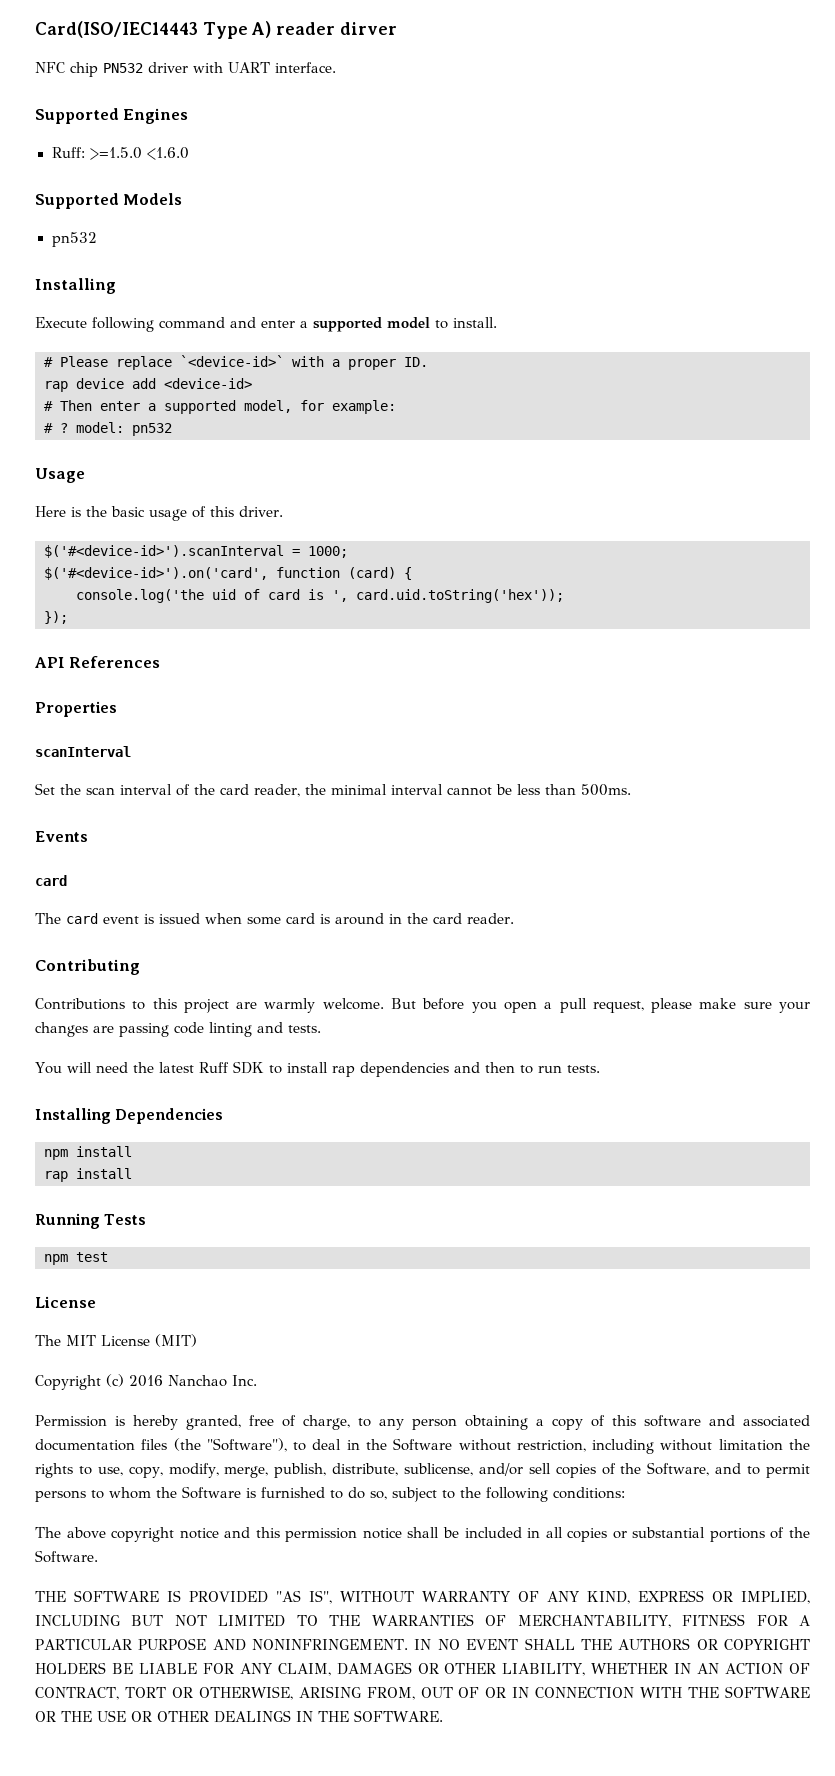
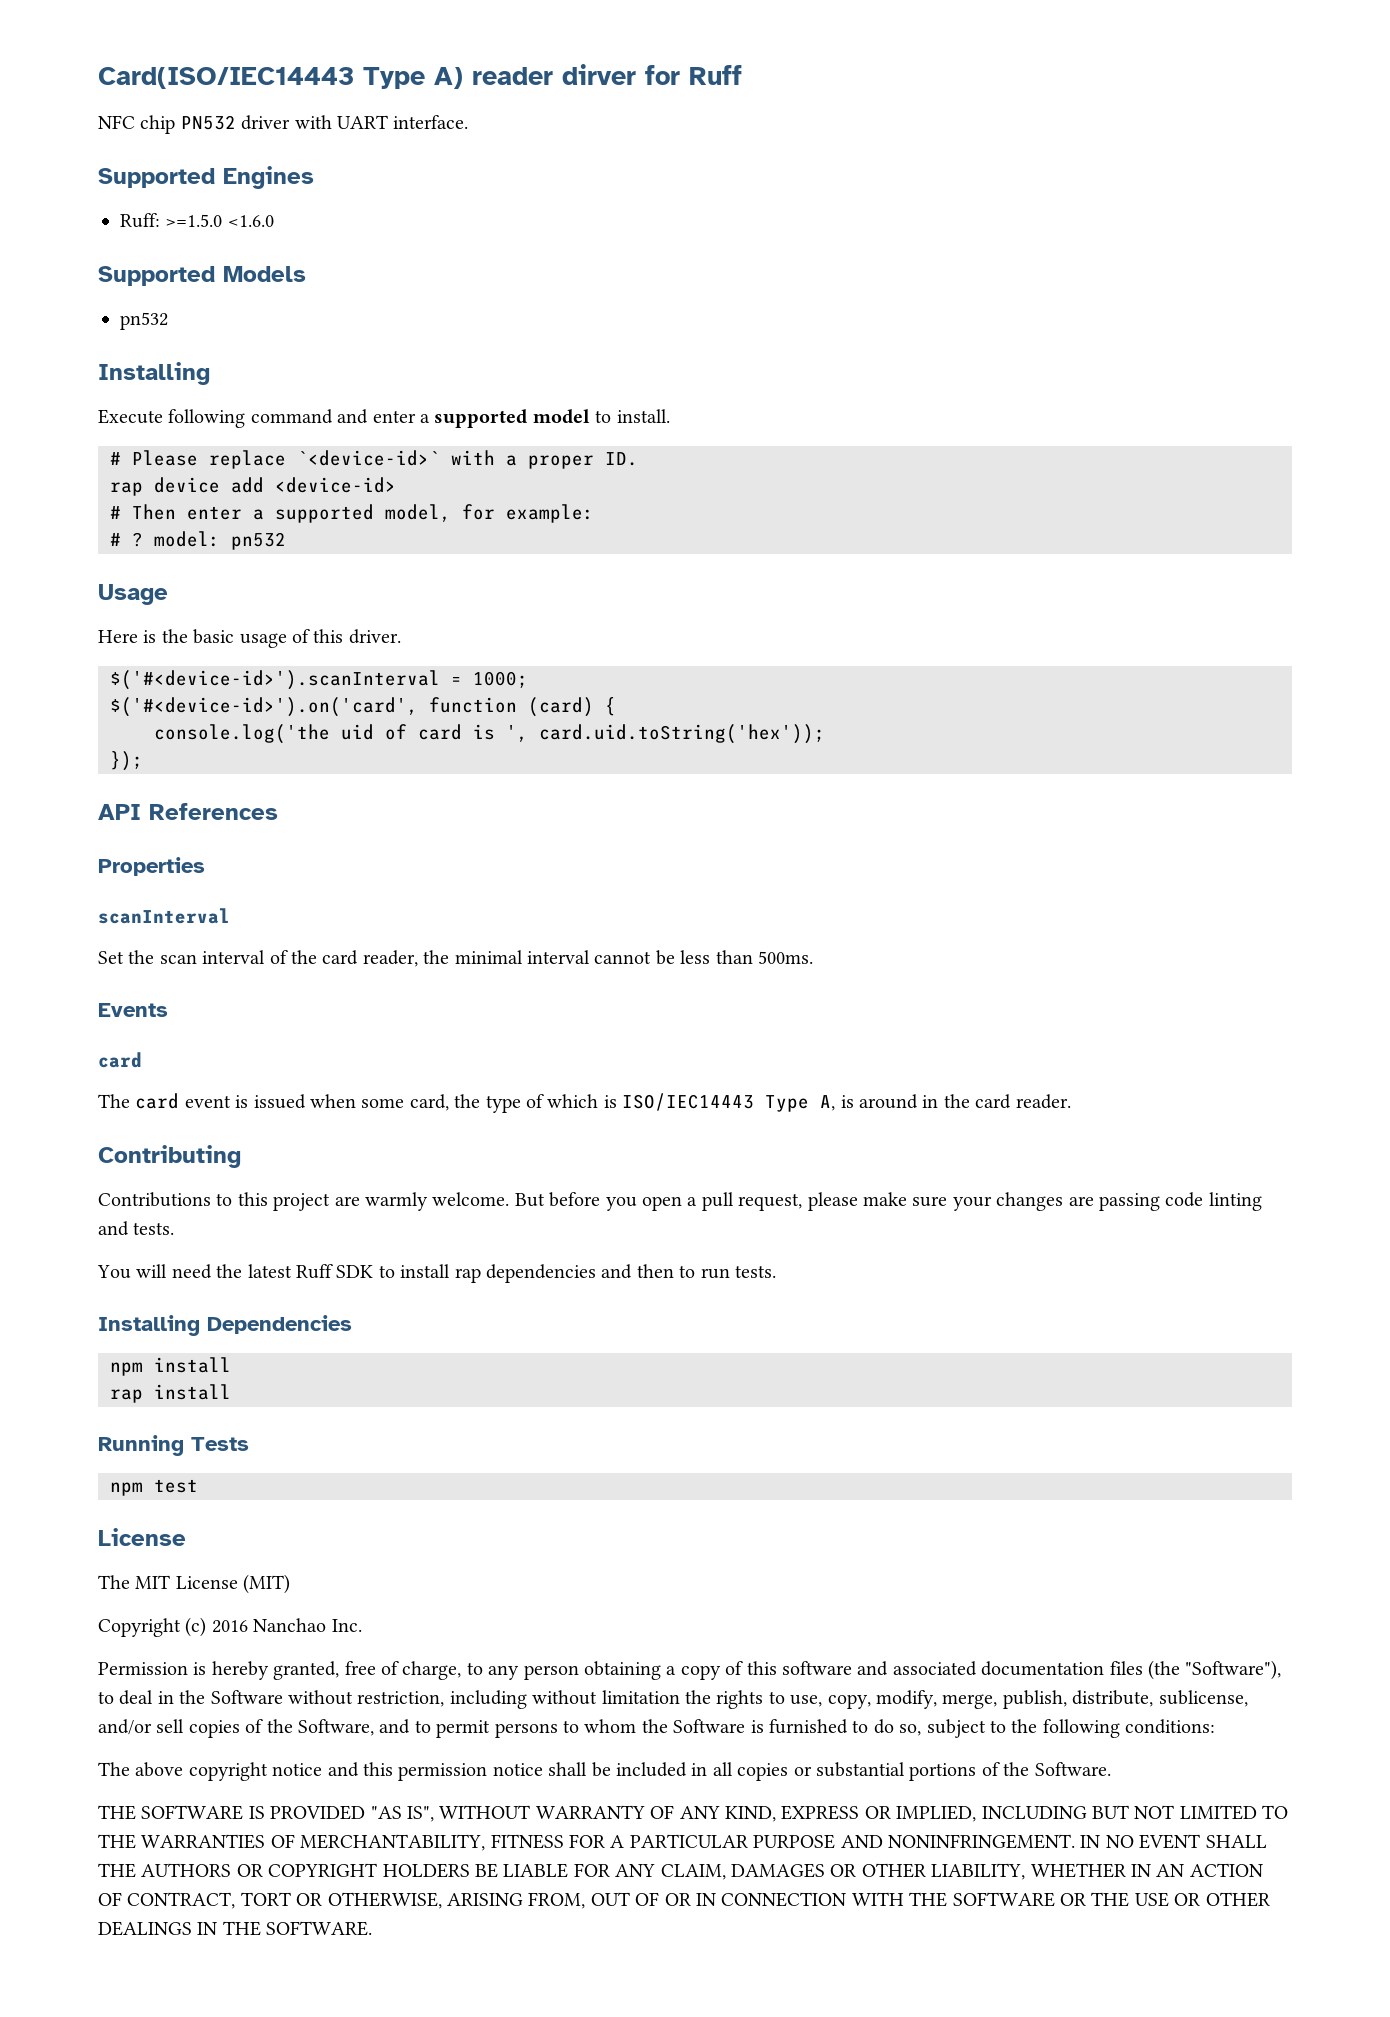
- Card(ISO/IEC14443 Type A) reader dirver
+ Card(ISO/IEC14443 Type A) reader dirver for Ruff
- The card event is issued when some card is around in the card reader.
+ The card event is issued when some card, the type of which is ISO/IEC14443 Type A, is around in the card reader.

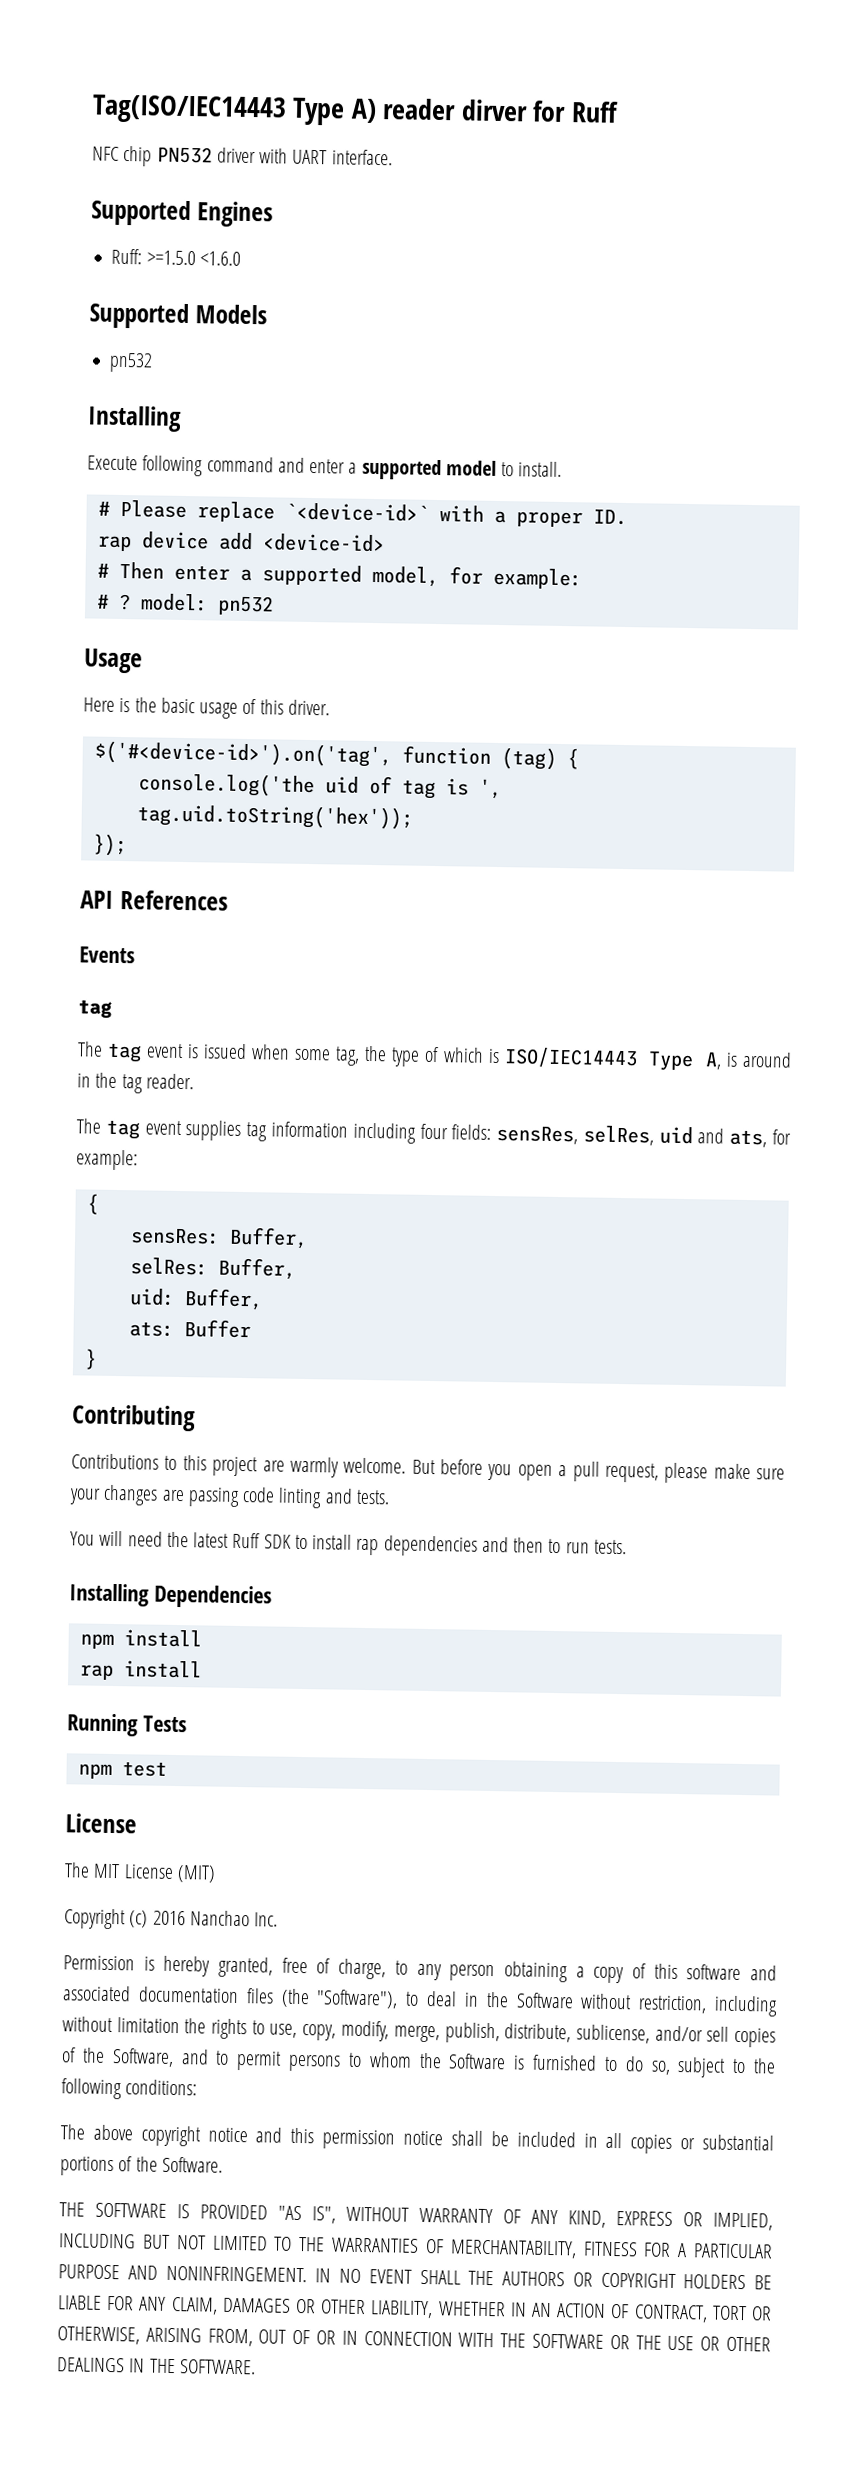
- Card(ISO/IEC14443 Type A) reader dirver for Ruff
+ Tag(ISO/IEC14443 Type A) reader dirver for Ruff
- $('#<device-id>').scanInterval = 1000;
- $('#<device-id>').on('card', function (card) {
+ $('#<device-id>').on('tag', function (tag) {
- console.log('the uid of card is ', card.uid.toString('hex'));
+ console.log('the uid of tag is ', tag.uid.toString('hex'));
- Properties
- scanInterval
- Set the scan interval of the card reader, the minimal interval cannot be less than 500ms.
  Events
- card
- The card event is issued when some card, the type of which is ISO/IEC14443 Type A, is around in the card reader.
+ tag
+ The tag event is issued when some tag, the type of which is ISO/IEC14443 Type A, is around in the tag reader.
+ The tag event supplies tag information including four fields: sensRes, selRes, uid and ats, for example:
+ {
+ sensRes: Buffer,
+ selRes: Buffer,
+ uid: Buffer,
+ ats: Buffer
+ }

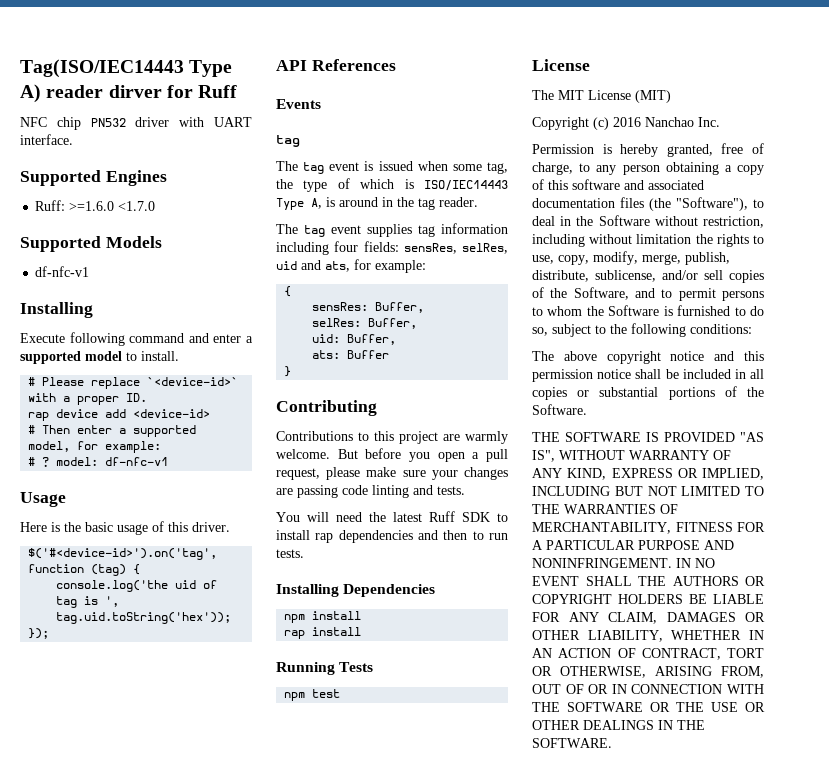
- Ruff: >=1.5.0 <1.6.0
+ Ruff: >=1.6.0 <1.7.0
  Supported Models
- pn532
+ df-nfc-v1
- # ? model: pn532
+ # ? model: df-nfc-v1

